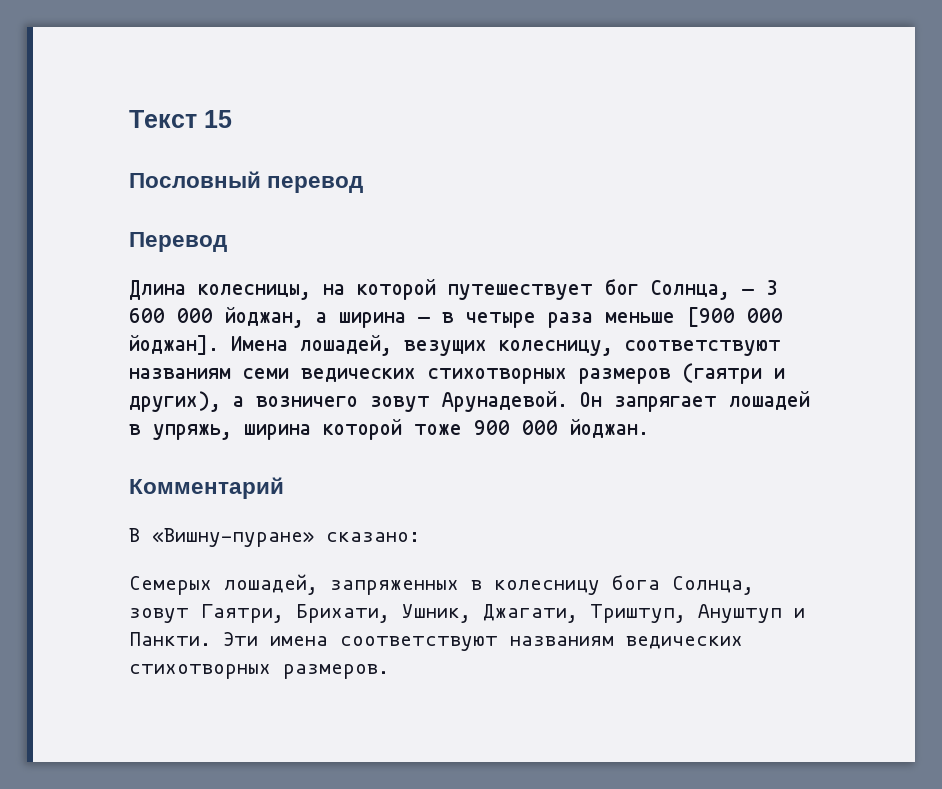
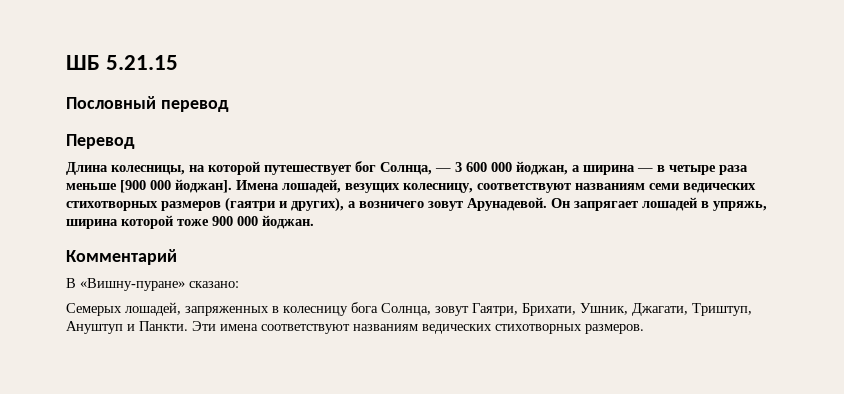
- Текст 15
+ ШБ 5.21.15

